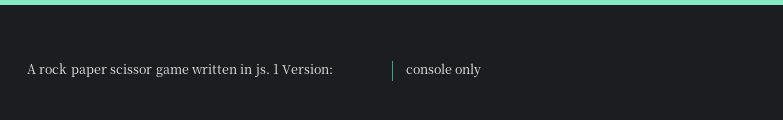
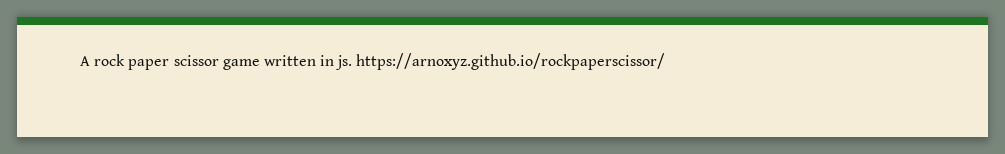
- A rock paper scissor game written in js. 1 Version: console only
+ A rock paper scissor game written in js. https://arnoxyz.github.io/rockpaperscissor/

